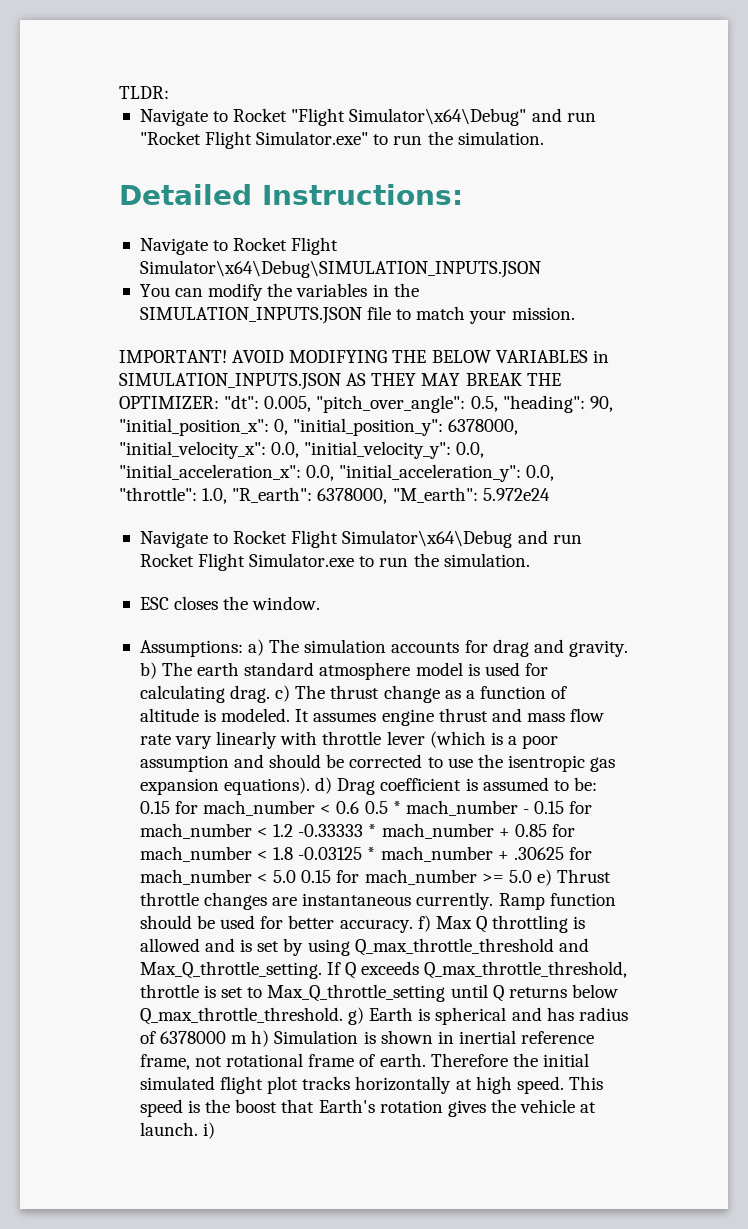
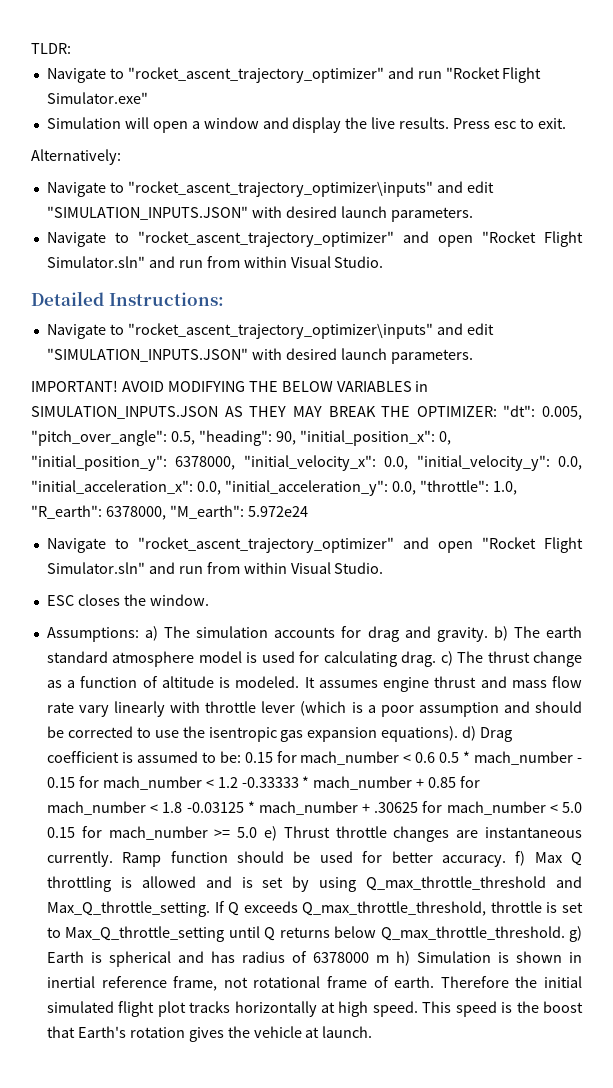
- Navigate to Rocket "Flight Simulator\x64\Debug" and run "Rocket Flight Simulator.exe" to run the simulation.
+ Navigate to "rocket_ascent_trajectory_optimizer" and run "Rocket Flight Simulator.exe"
+ Simulation will open a window and display the live results. Press esc to exit.
+ Alternatively:
+ Navigate to "rocket_ascent_trajectory_optimizer\inputs" and edit "SIMULATION_INPUTS.JSON" with desired launch parameters.
+ Navigate to "rocket_ascent_trajectory_optimizer" and open "Rocket Flight Simulator.sln" and run from within Visual Studio.
  Detailed Instructions:
- Navigate to Rocket Flight Simulator\x64\Debug\SIMULATION_INPUTS.JSON
- You can modify the variables in the SIMULATION_INPUTS.JSON file to match your mission.
+ Navigate to "rocket_ascent_trajectory_optimizer\inputs" and edit "SIMULATION_INPUTS.JSON" with desired launch parameters.
  AVOID MODIFYING THE BELOW VARIABLES in SIMULATION_INPUTS.JSON AS THEY MAY BREAK THE OPTIMIZER: "dt": 0.005, "pitch_over_angle": 0.5, "heading": 90, "initial_position_x": 0, "initial_position_y": 6378000, "initial_velocity_x": 0.0, "initial_velocity_y": 0.0, "initial_acceleration_x": 0.0, "initial_acceleration_y": 0.0, "throttle": 1.0, "R_earth": 6378000, "M_earth": 5.972e24
- Navigate to Rocket Flight Simulator\x64\Debug and run Rocket Flight Simulator.exe to run the simulation.
+ Navigate to "rocket_ascent_trajectory_optimizer" and open "Rocket Flight Simulator.sln" and run from within Visual Studio.
- This speed is the boost that Earth's rotation gives the vehicle at launch. i)
+ This speed is the boost that Earth's rotation gives the vehicle at launch.

